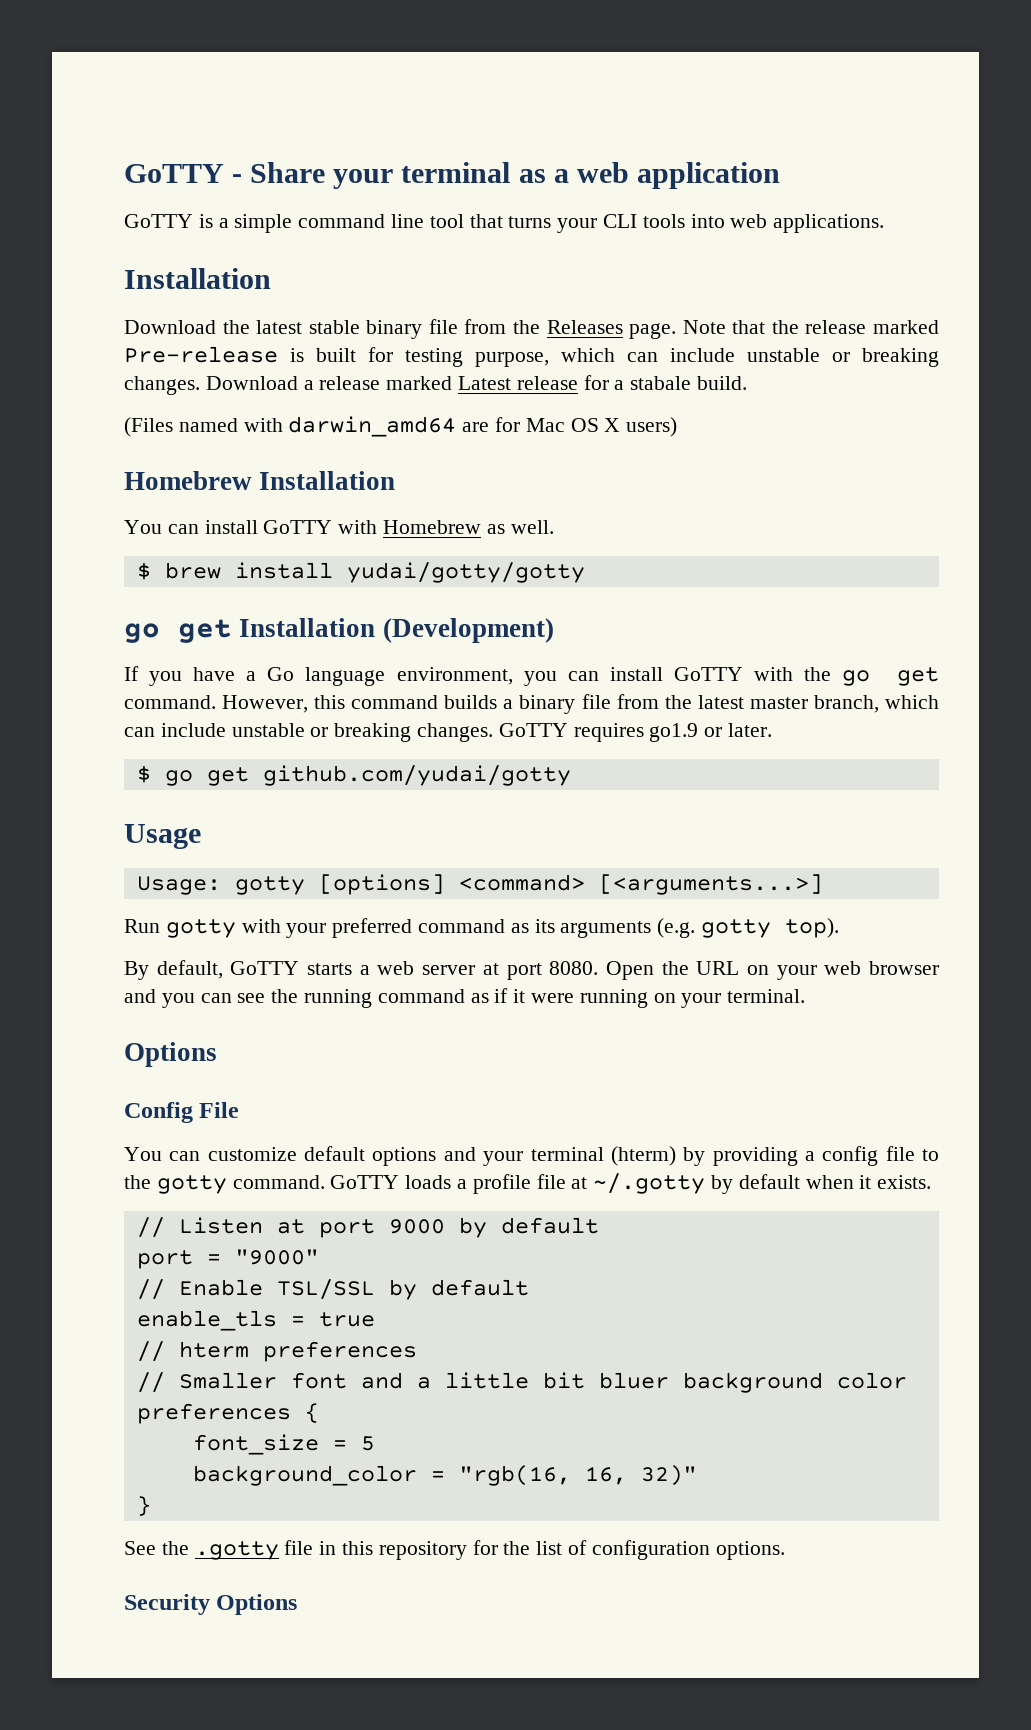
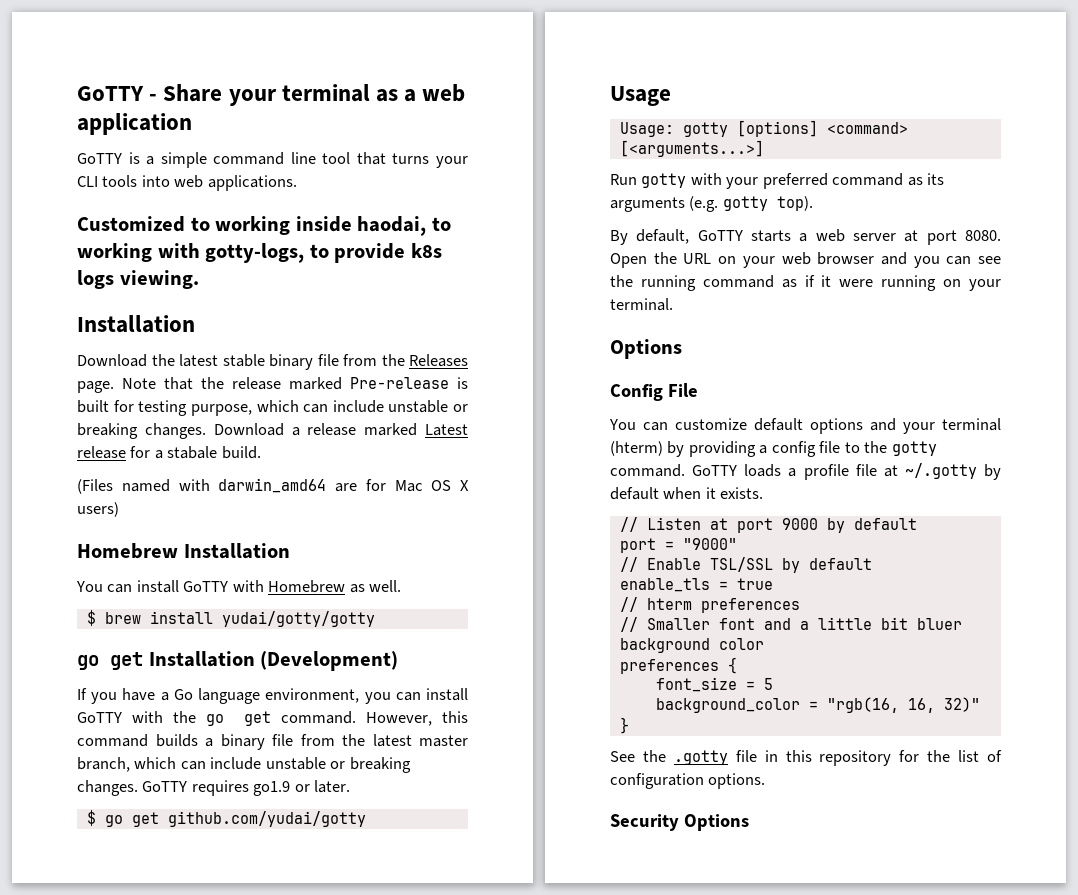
+ Customized to working inside haodai, to working with gotty-logs, to provide k8s logs viewing.

